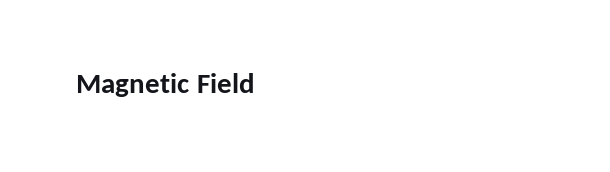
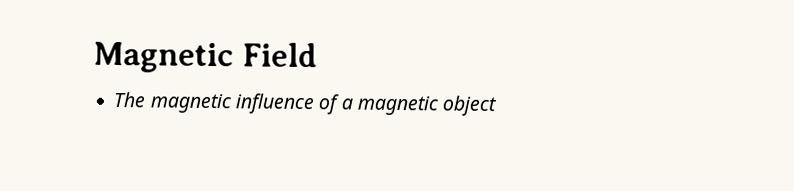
+ The magnetic influence of a magnetic object

